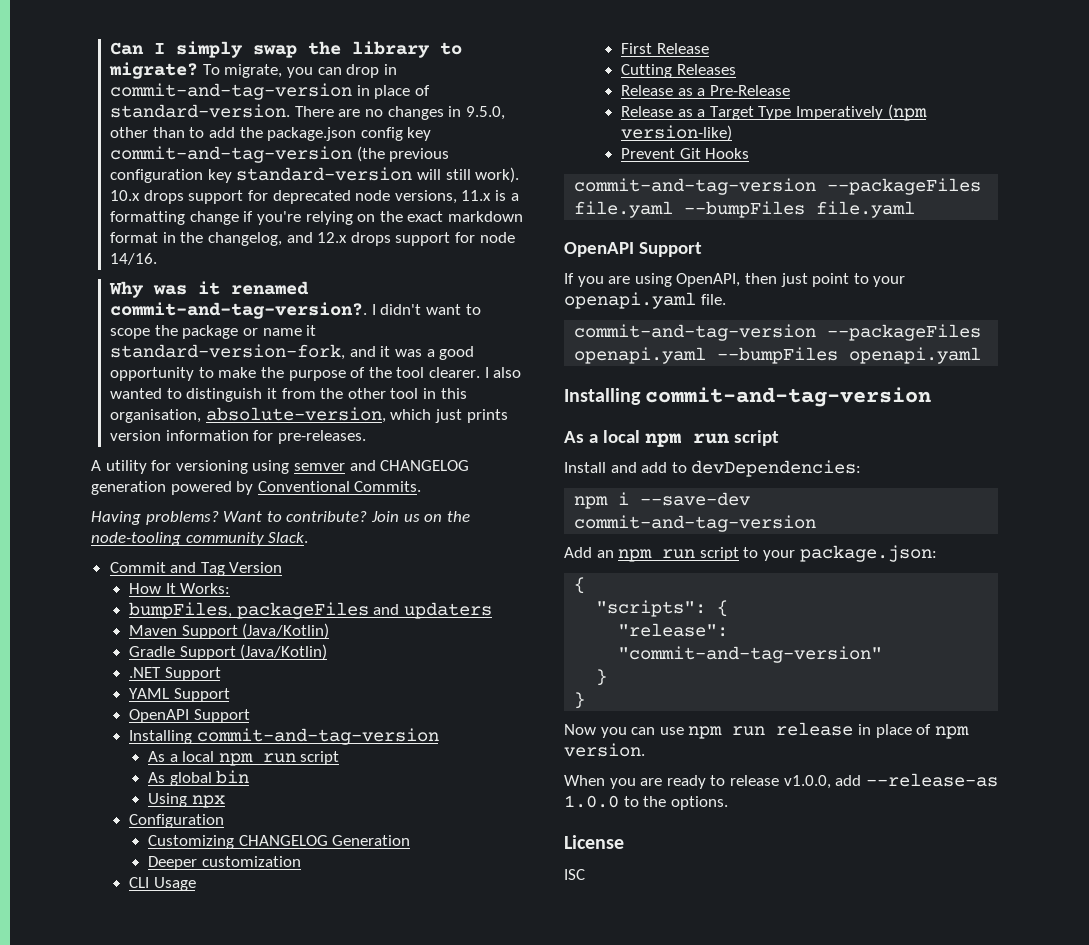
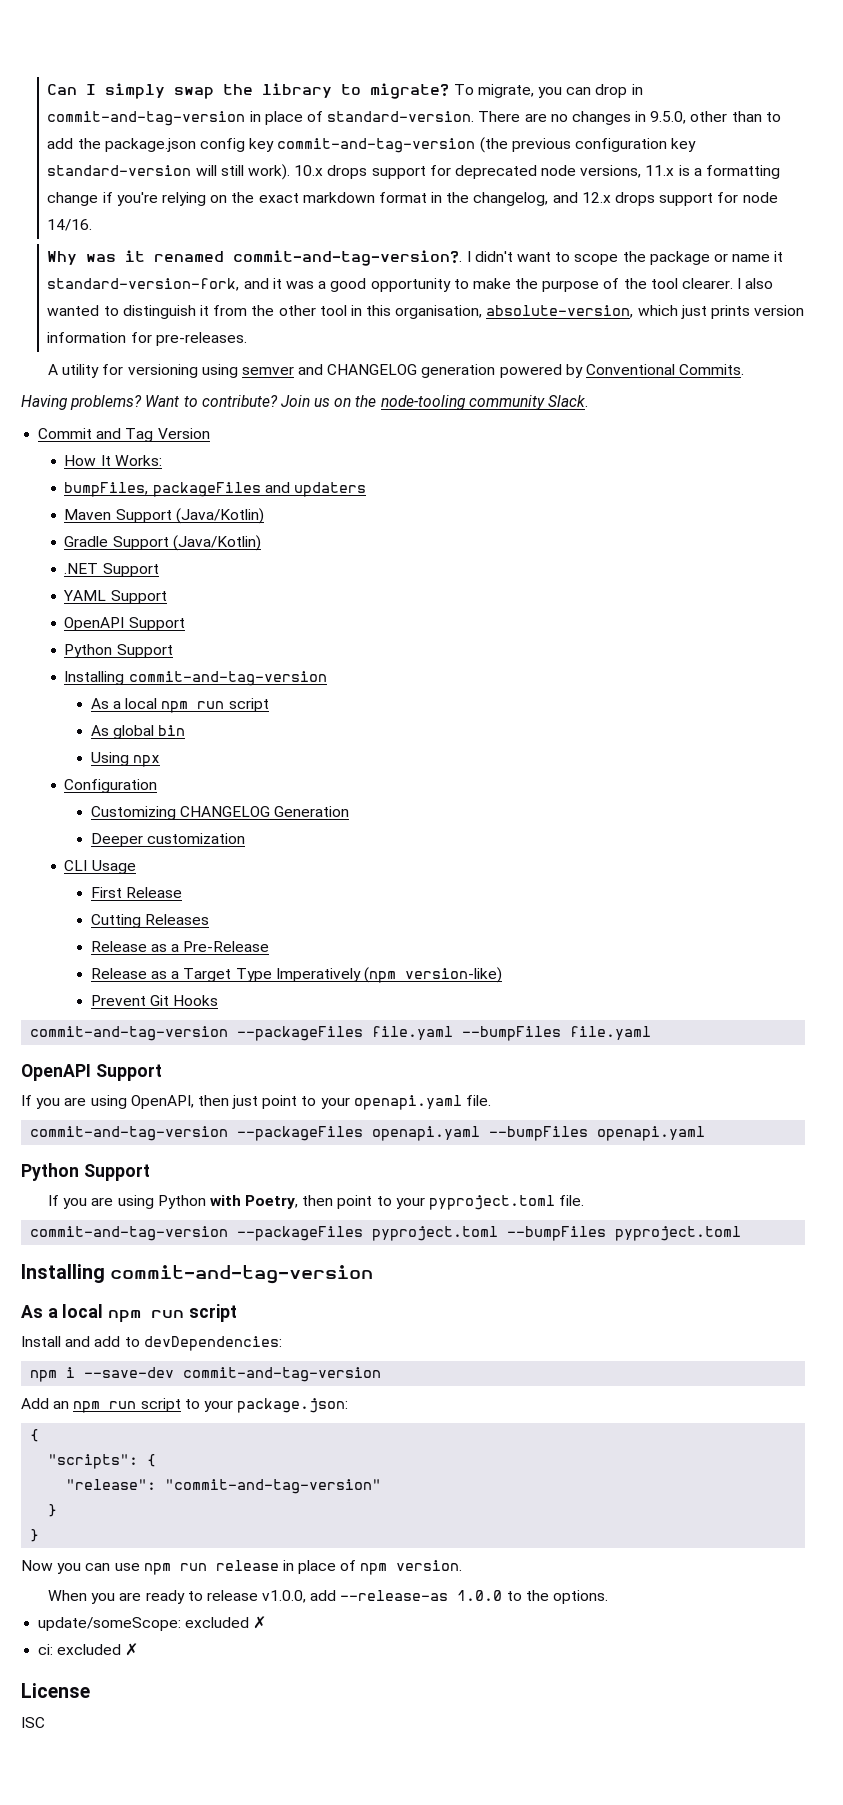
  YAML Support
  OpenAPI Support
+ Python Support
  commit-and-tag-version --packageFiles openapi.yaml --bumpFiles openapi.yaml
+ Python Support
+ If you are using Python with Poetry, then point to your pyproject.toml file.
+ commit-and-tag-version --packageFiles pyproject.toml --bumpFiles pyproject.toml
+ update/someScope: excluded ✗
+ ci: excluded ✗

